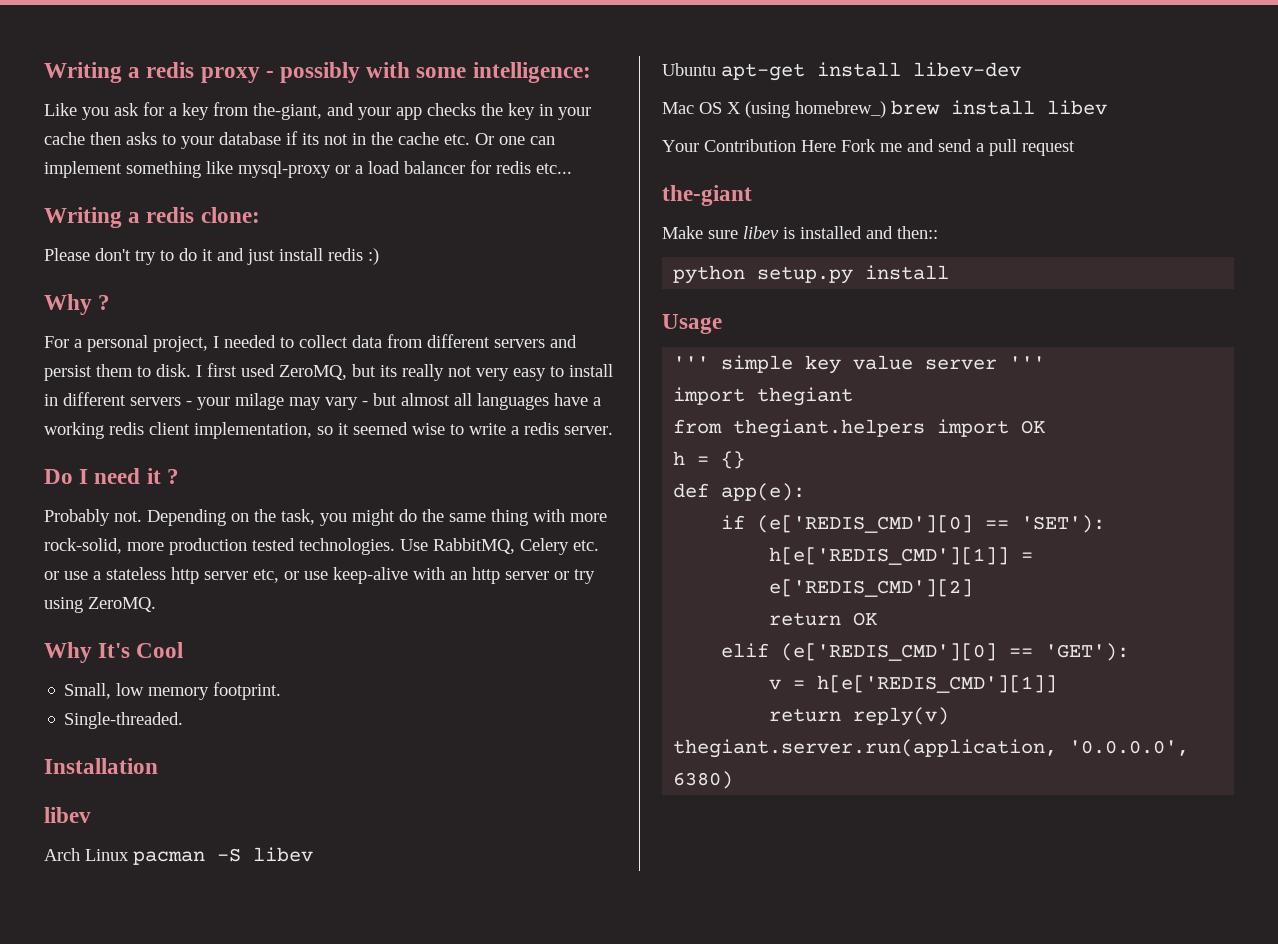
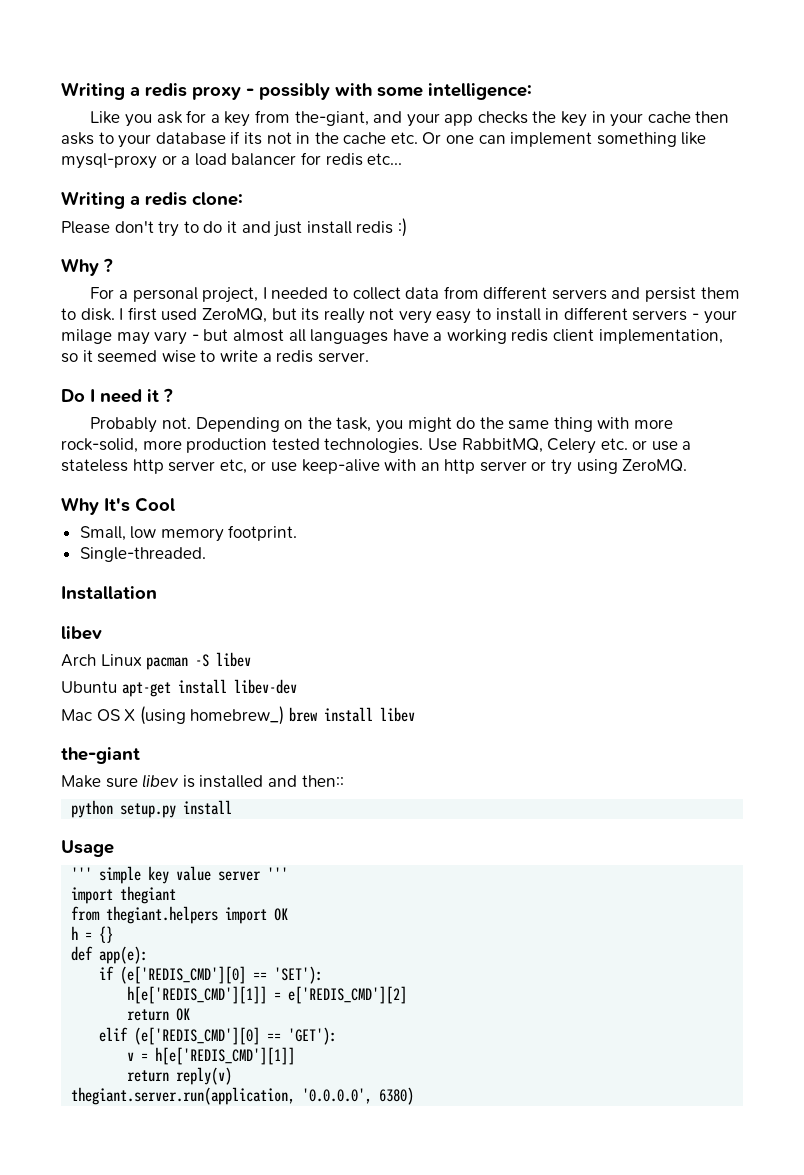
- Your Contribution Here Fork me and send a pull request

